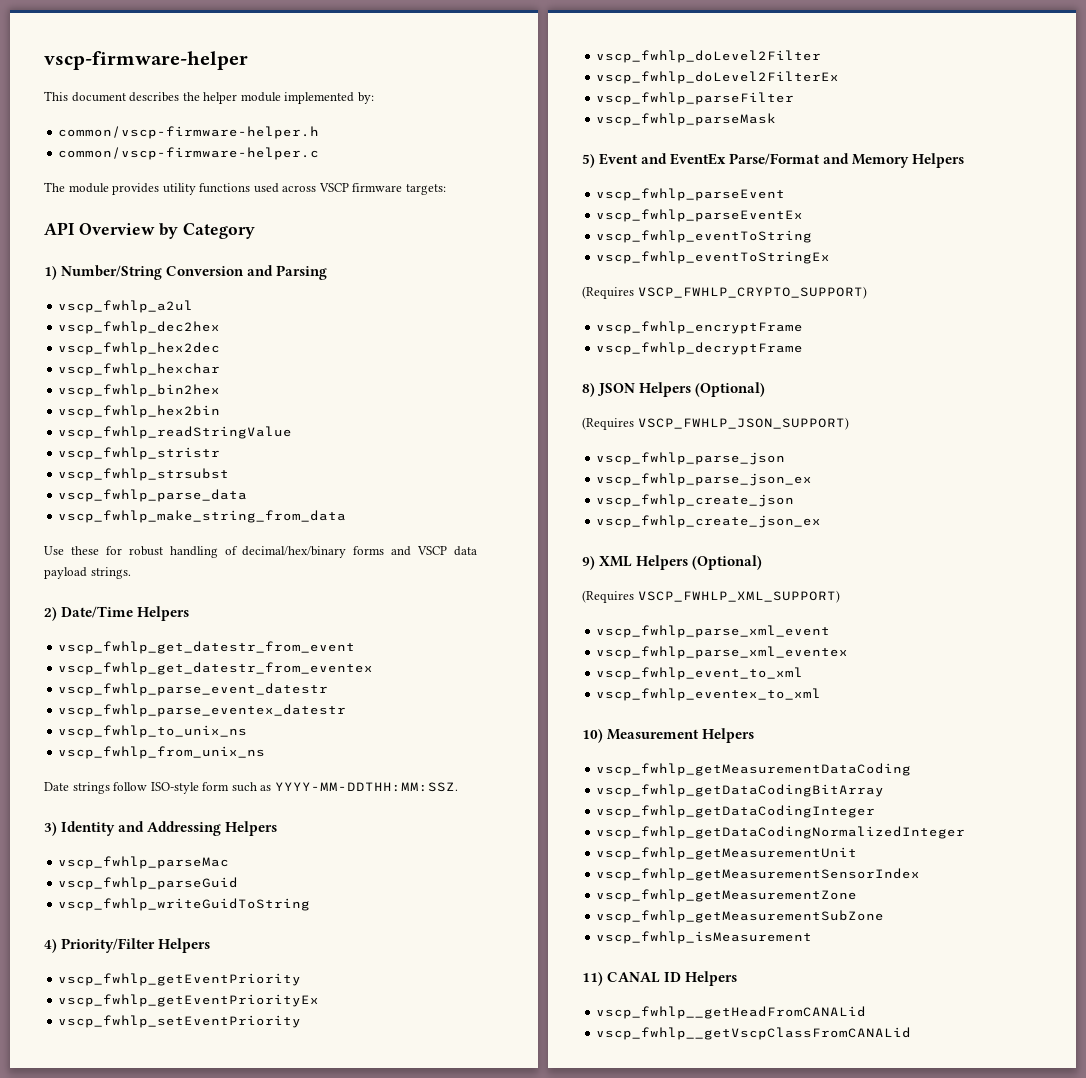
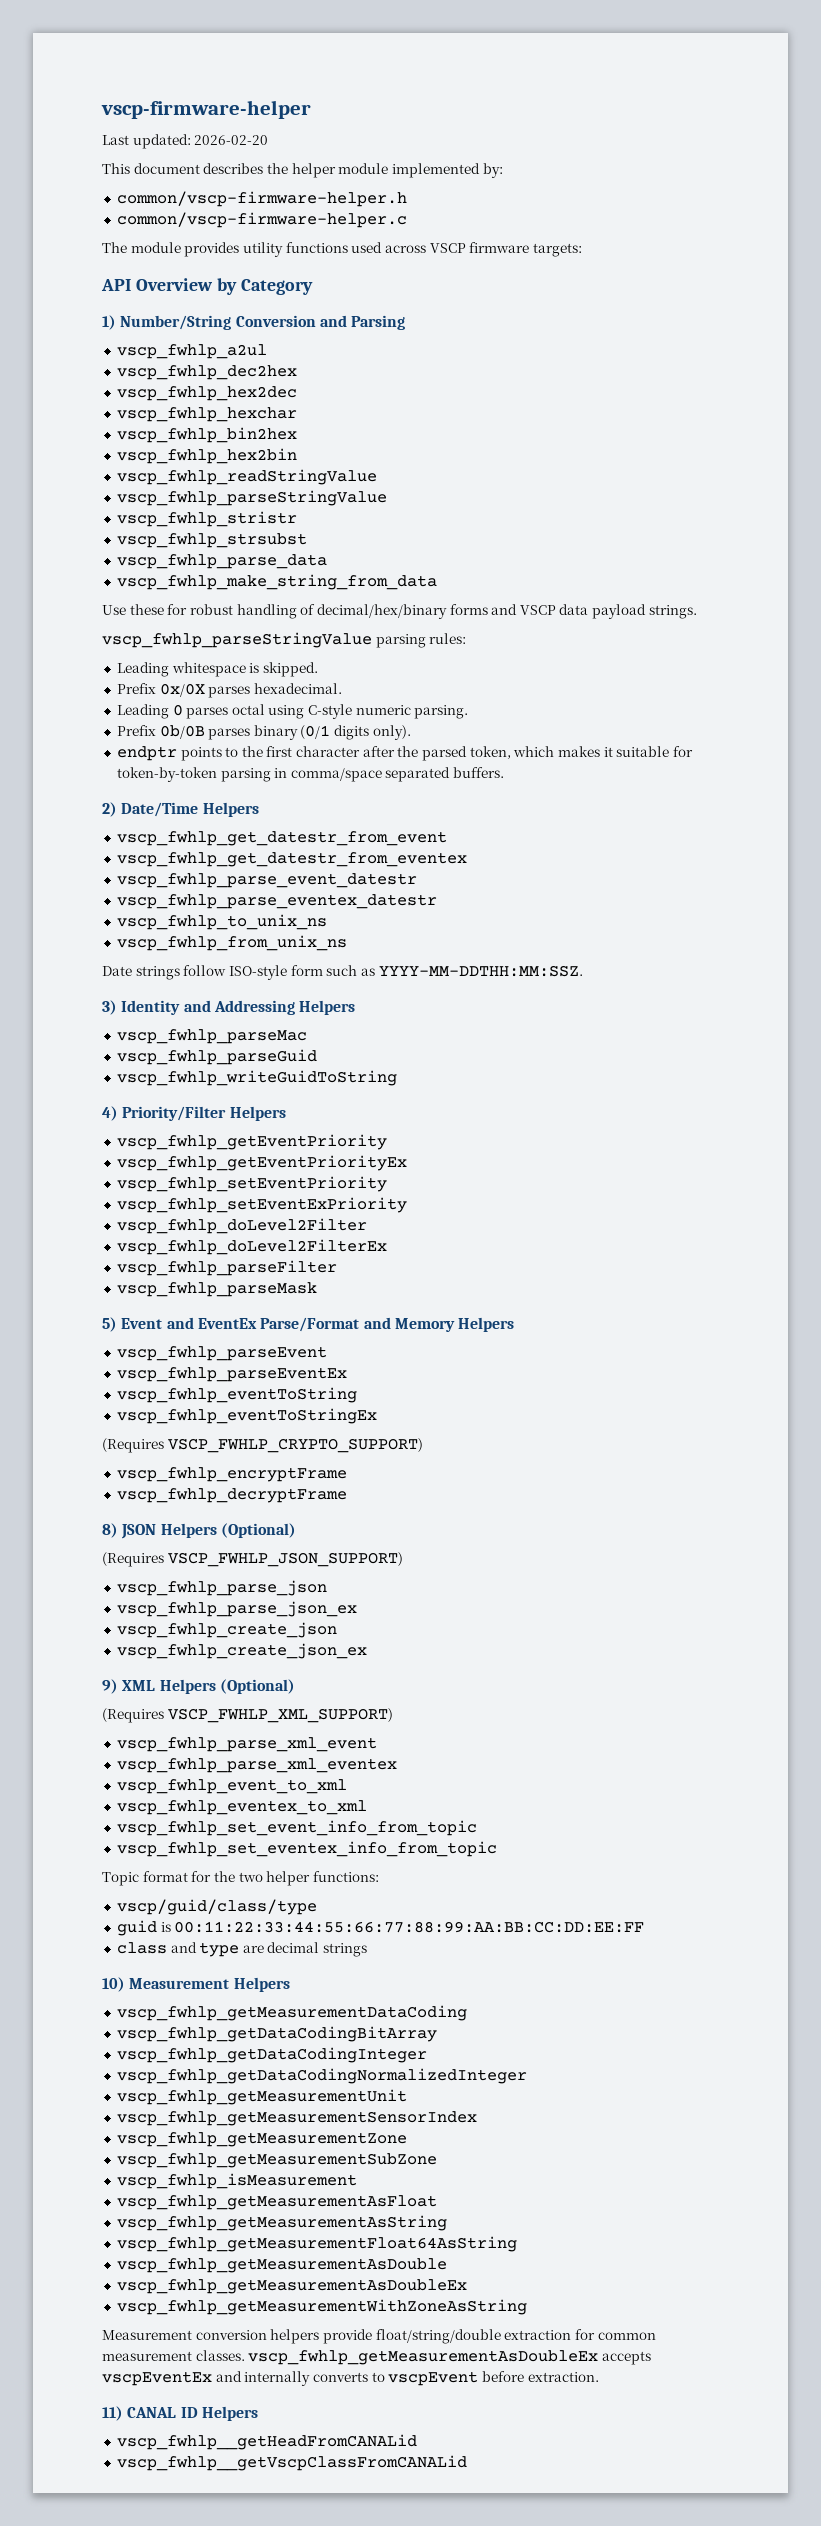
+ Last updated: 2026-02-20
  vscp_fwhlp_readStringValue
+ vscp_fwhlp_parseStringValue
+ vscp_fwhlp_parseStringValue parsing rules:
+ Leading whitespace is skipped.
+ Prefix 0x/0X parses hexadecimal.
+ Leading 0 parses octal using C-style numeric parsing.
+ Prefix 0b/0B parses binary (0/1 digits only).
+ endptr points to the first character after the parsed token, which makes it suitable for token-by-token parsing in comma/space separated buffers.
+ vscp_fwhlp_setEventExPriority
+ vscp_fwhlp_set_event_info_from_topic
+ vscp_fwhlp_set_eventex_info_from_topic
+ Topic format for the two helper functions:
+ vscp/guid/class/type
+ guid is 00:11:22:33:44:55:66:77:88:99:AA:BB:CC:DD:EE:FF
+ class and type are decimal strings
+ vscp_fwhlp_getMeasurementAsFloat
+ vscp_fwhlp_getMeasurementAsString
+ vscp_fwhlp_getMeasurementFloat64AsString
+ vscp_fwhlp_getMeasurementAsDouble
+ vscp_fwhlp_getMeasurementAsDoubleEx
+ vscp_fwhlp_getMeasurementWithZoneAsString
+ Measurement conversion helpers provide float/string/double extraction for common measurement classes. vscp_fwhlp_getMeasurementAsDoubleEx accepts vscpEventEx and internally converts to vscpEvent before extraction.

